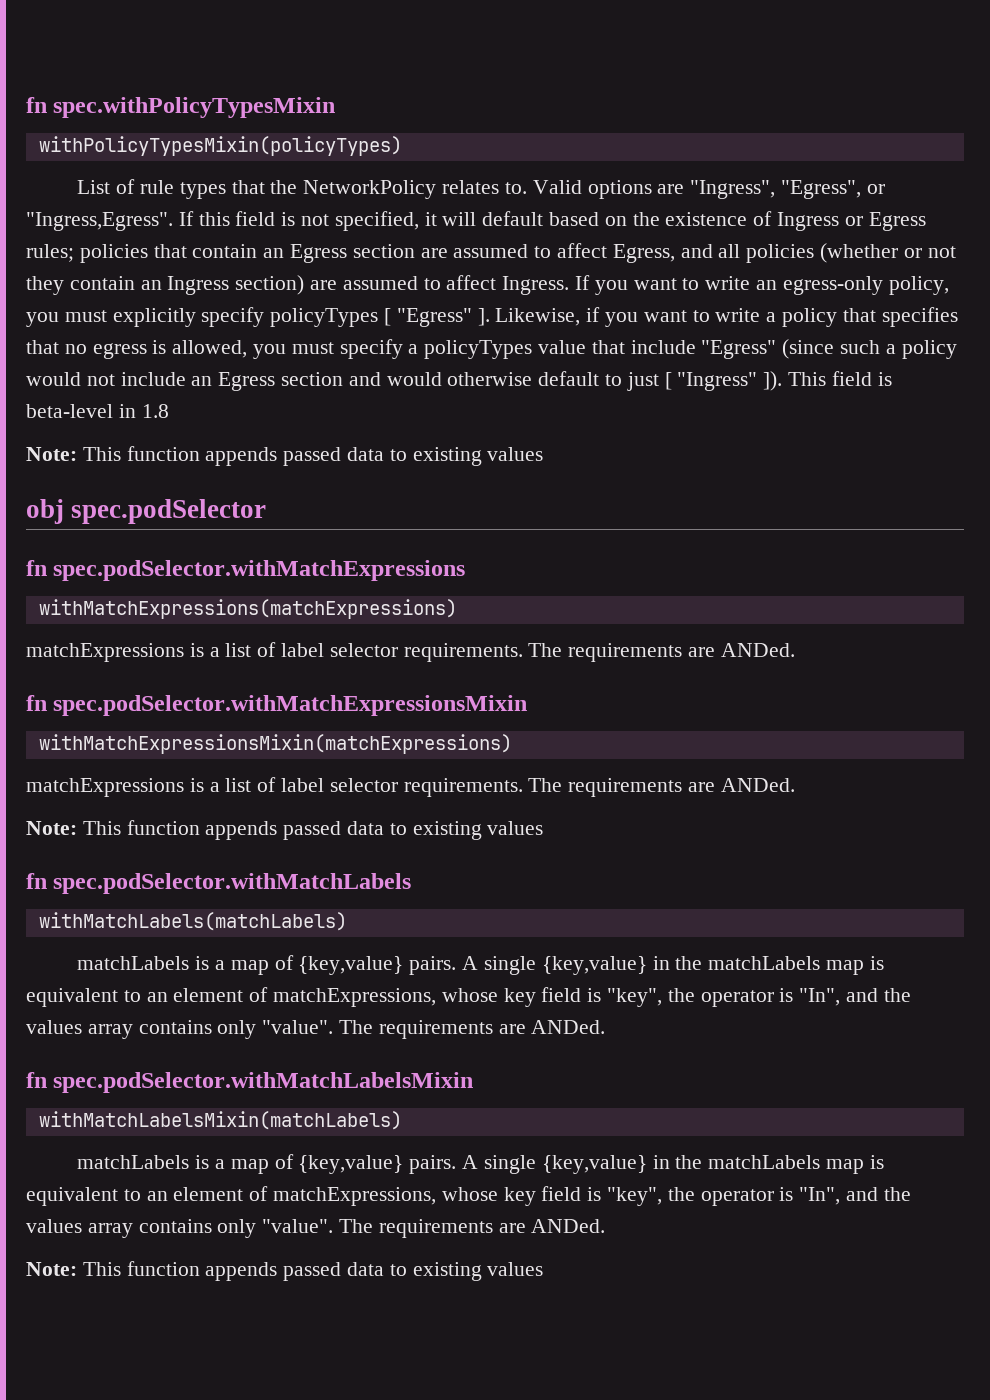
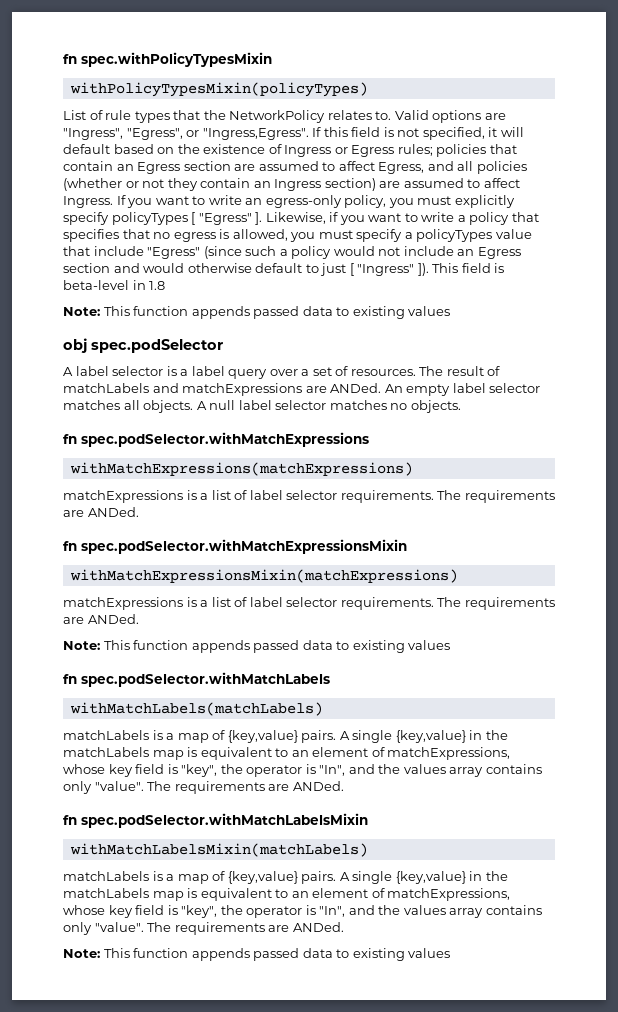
+ A label selector is a label query over a set of resources. The result of matchLabels and matchExpressions are ANDed. An empty label selector matches all objects. A null label selector matches no objects.

